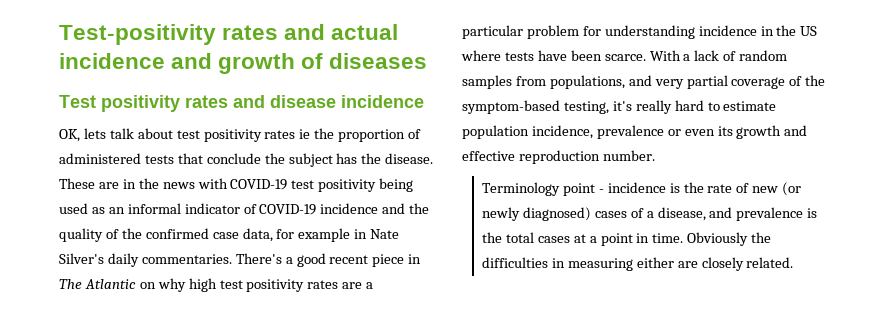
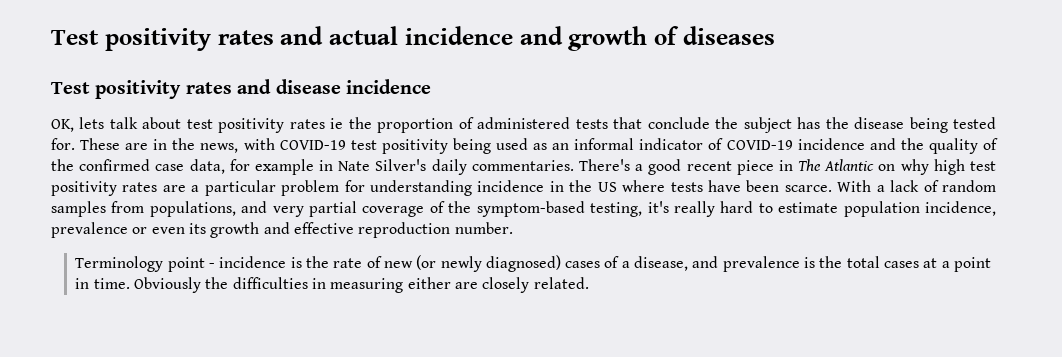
- Test-positivity rates and actual incidence and growth of diseases
+ Test positivity rates and actual incidence and growth of diseases
- OK, lets talk about test positivity rates ie the proportion of administered tests that conclude the subject has the disease.
+ OK, lets talk about test positivity rates ie the proportion of administered tests that conclude the subject has the disease being tested for.
- These are in the news with COVID-19 test positivity being used as an informal indicator of COVID-19 incidence and the quality of the confirmed case data, for example in Nate Silver's daily commentaries.
+ These are in the news, with COVID-19 test positivity being used as an informal indicator of COVID-19 incidence and the quality of the confirmed case data, for example in Nate Silver's daily commentaries.

